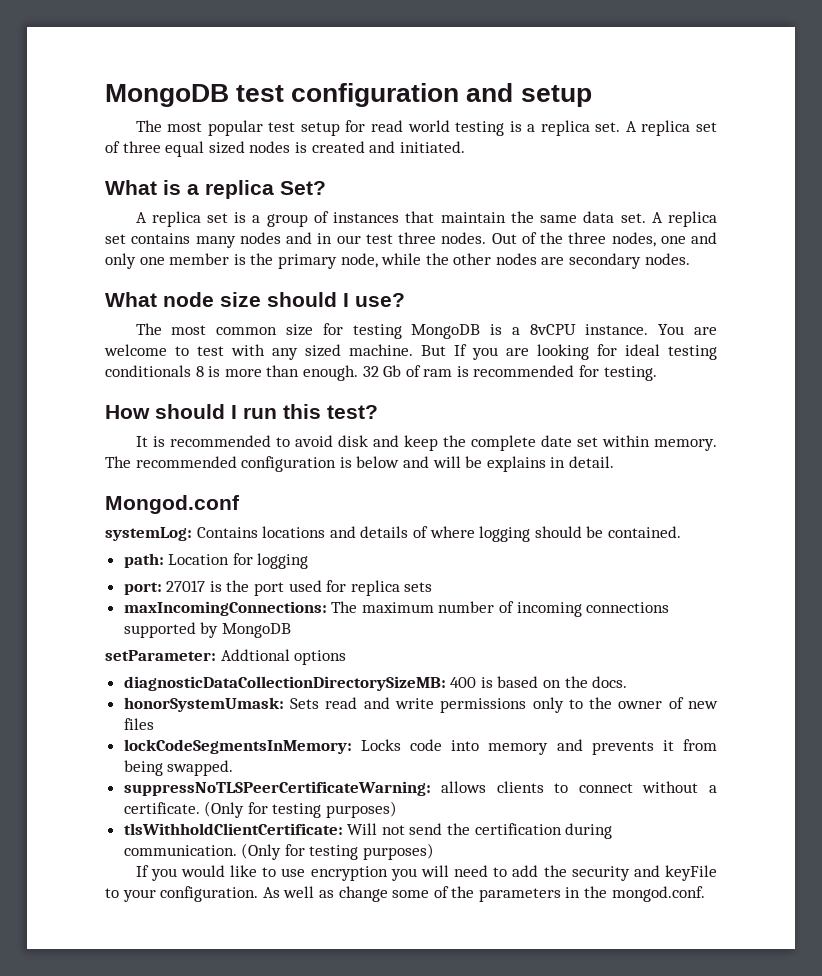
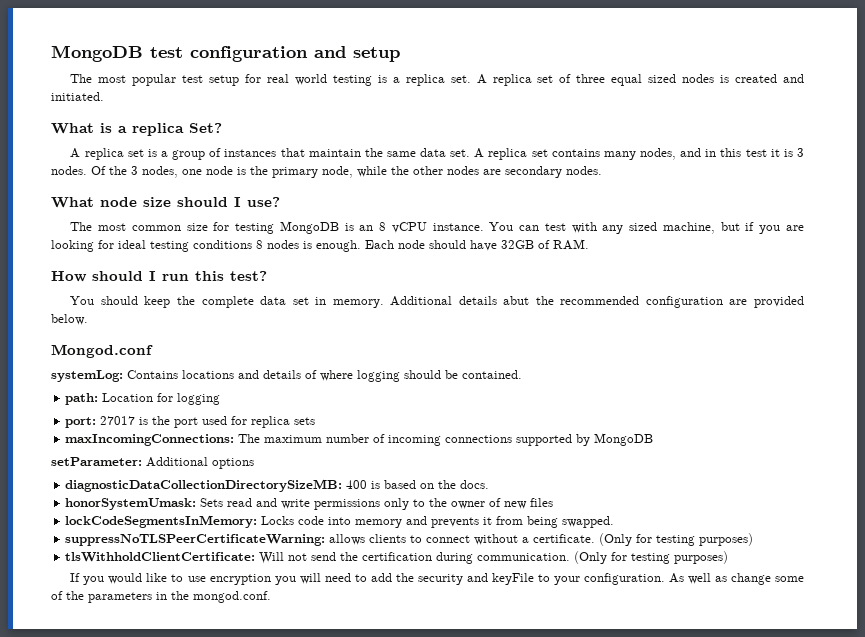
- The most popular test setup for read world testing is a replica set.
+ The most popular test setup for real world testing is a replica set.
- A replica set contains many nodes and in our test three nodes. Out of the three nodes, one and only one member is the primary node, while the other nodes are secondary nodes.
+ A replica set contains many nodes, and in this test it is 3 nodes. Of the 3 nodes, one node is the primary node, while the other nodes are secondary nodes.
- The most common size for testing MongoDB is a 8vCPU instance. You are welcome to test with any sized machine. But If you are looking for ideal testing conditionals 8 is more than enough. 32 Gb of ram is recommended for testing.
+ The most common size for testing MongoDB is an 8 vCPU instance. You can test with any sized machine, but if you are looking for ideal testing conditions 8 nodes is enough. Each node should have 32GB of RAM.
- It is recommended to avoid disk and keep the complete date set within memory. The recommended configuration is below and will be explains in detail.
+ You should keep the complete data set in memory. Additional details abut the recommended configuration are provided below.
- setParameter: Addtional options
+ setParameter: Additional options

